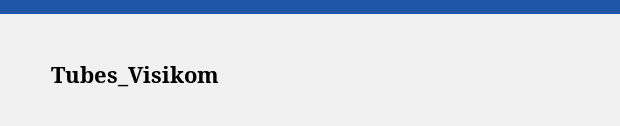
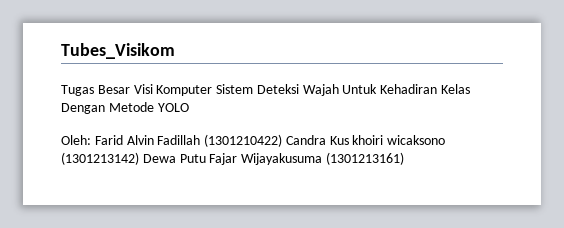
+ Tugas Besar Visi Komputer Sistem Deteksi Wajah Untuk Kehadiran Kelas Dengan Metode YOLO
+ Oleh: Farid Alvin Fadillah (1301210422) Candra Kus khoiri wicaksono (1301213142) Dewa Putu Fajar Wijayakusuma (1301213161)

